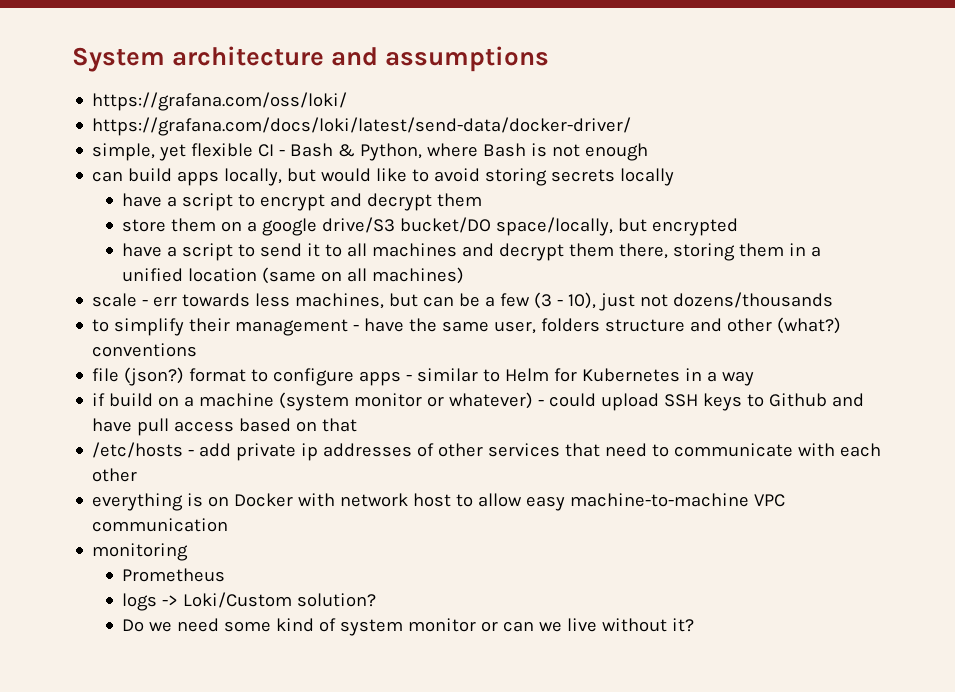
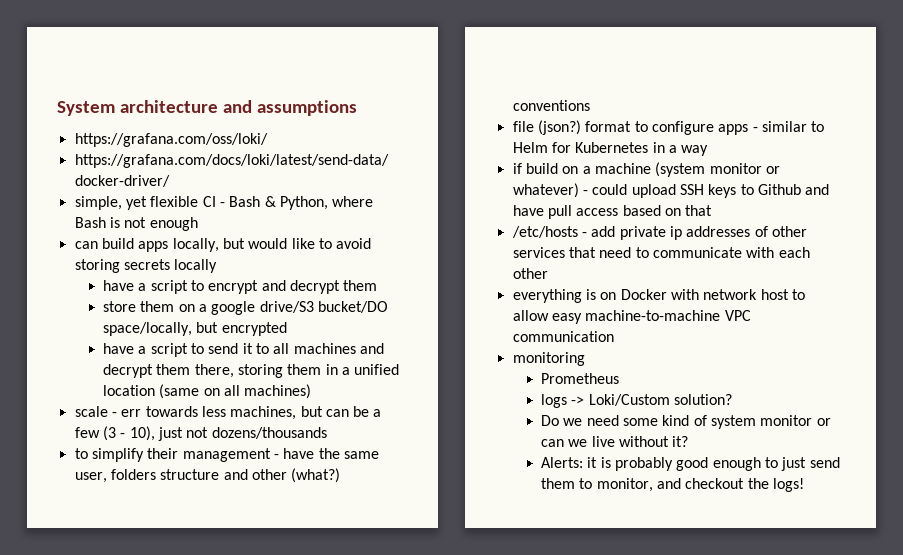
+ Alerts: it is probably good enough to just send them to monitor, and checkout the logs!

